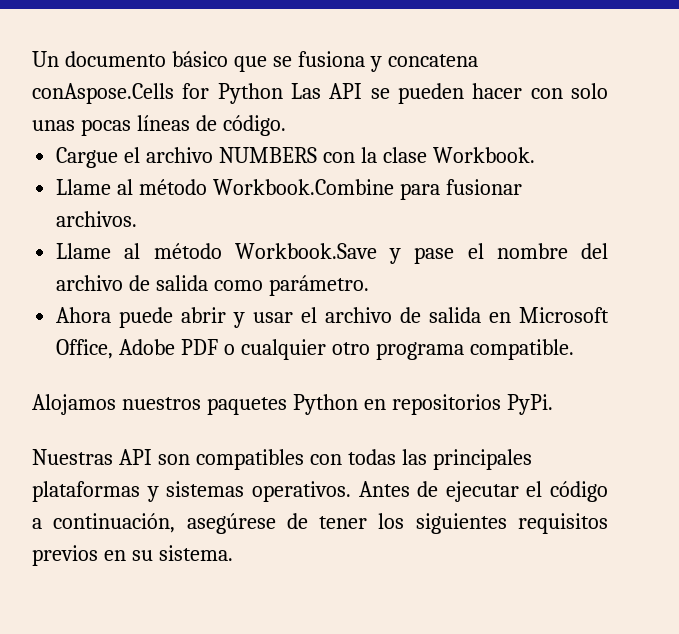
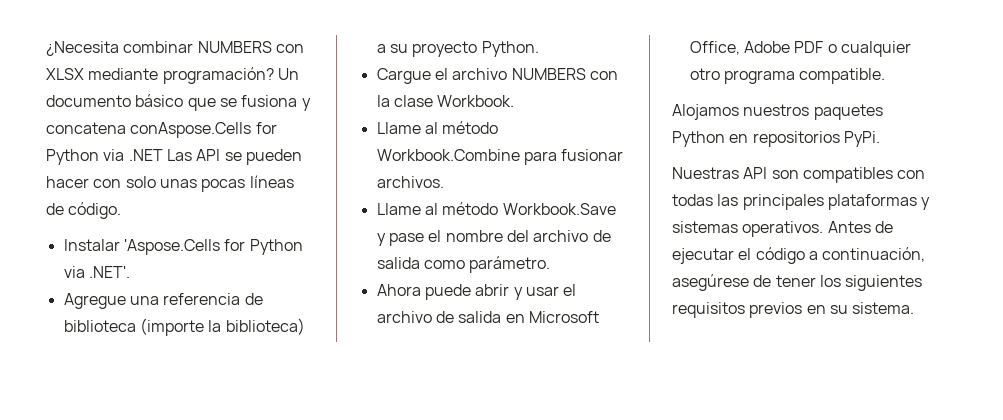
+ ¿Necesita combinar NUMBERS con XLSX mediante programación?
- Un documento básico que se fusiona y concatena conAspose.Cells for Python Las API se pueden hacer con solo unas pocas líneas de código.
+ Un documento básico que se fusiona y concatena conAspose.Cells for Python via .NET Las API se pueden hacer con solo unas pocas líneas de código.
+ Instalar 'Aspose.Cells for Python via .NET'.
+ Agregue una referencia de biblioteca (importe la biblioteca) a su proyecto Python.

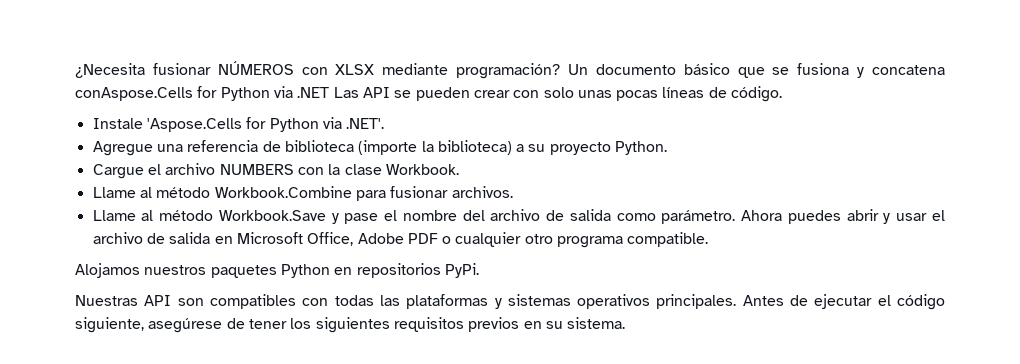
- ¿Necesita combinar NUMBERS con XLSX mediante programación?
+ ¿Necesita fusionar NÚMEROS con XLSX mediante programación?
- Un documento básico que se fusiona y concatena conAspose.Cells for Python via .NET Las API se pueden hacer con solo unas pocas líneas de código.
+ Un documento básico que se fusiona y concatena conAspose.Cells for Python via .NET Las API se pueden crear con solo unas pocas líneas de código.
- Instalar 'Aspose.Cells for Python via .NET'.
+ Instale 'Aspose.Cells for Python via .NET'.
- Llame al método Workbook.Save y pase el nombre del archivo de salida como parámetro.
- Ahora puede abrir y usar el archivo de salida en Microsoft Office, Adobe PDF o cualquier otro programa compatible.
+ Llame al método Workbook.Save y pase el nombre del archivo de salida como parámetro. Ahora puedes abrir y usar el archivo de salida en Microsoft Office, Adobe PDF o cualquier otro programa compatible.
- Nuestras API son compatibles con todas las principales plataformas y sistemas operativos.
+ Nuestras API son compatibles con todas las plataformas y sistemas operativos principales.
- Antes de ejecutar el código a continuación, asegúrese de tener los siguientes requisitos previos en su sistema.
+ Antes de ejecutar el código siguiente, asegúrese de tener los siguientes requisitos previos en su sistema.

